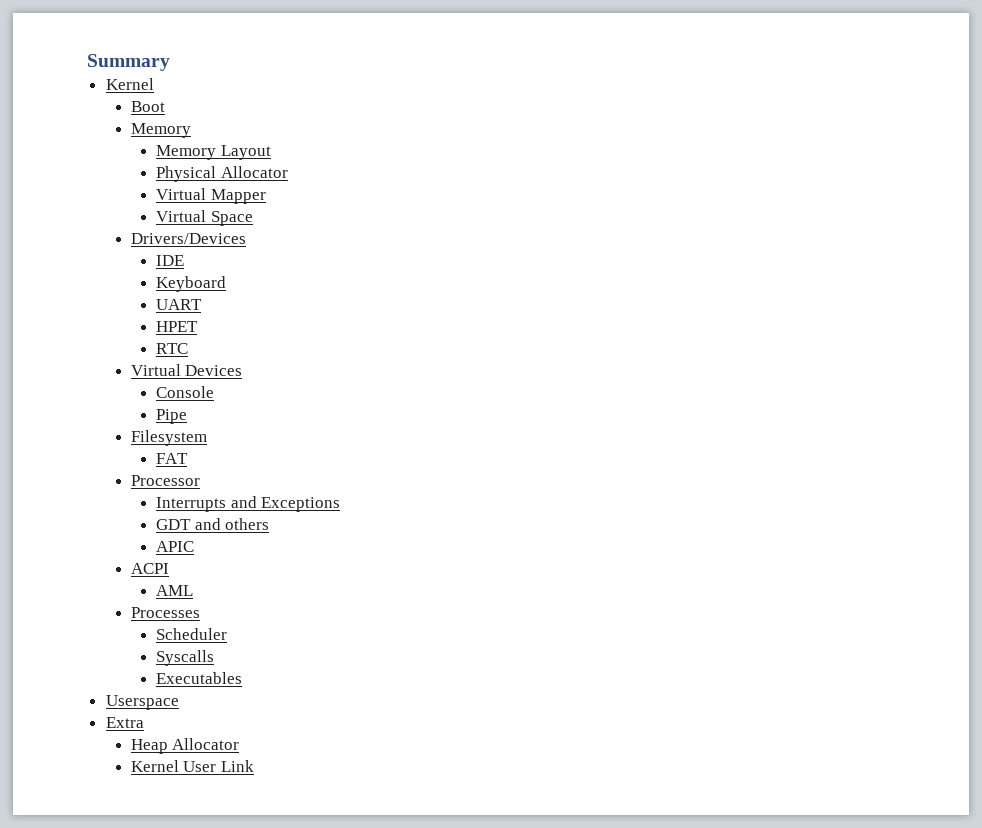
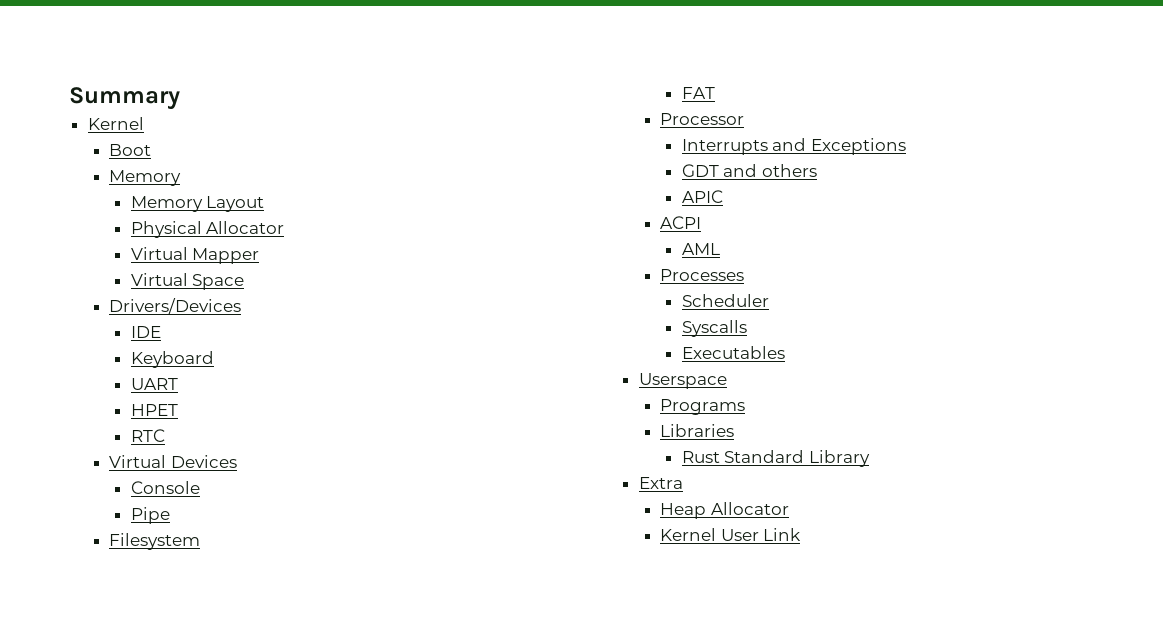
+ Programs
+ Libraries
+ Rust Standard Library

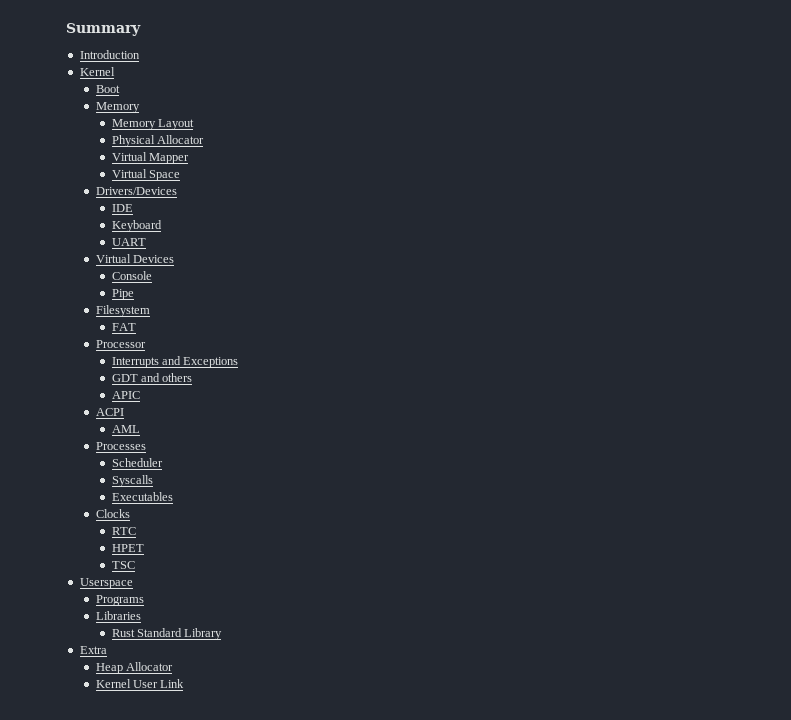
+ Introduction
- HPET
- RTC
+ Clocks
+ RTC
+ HPET
+ TSC

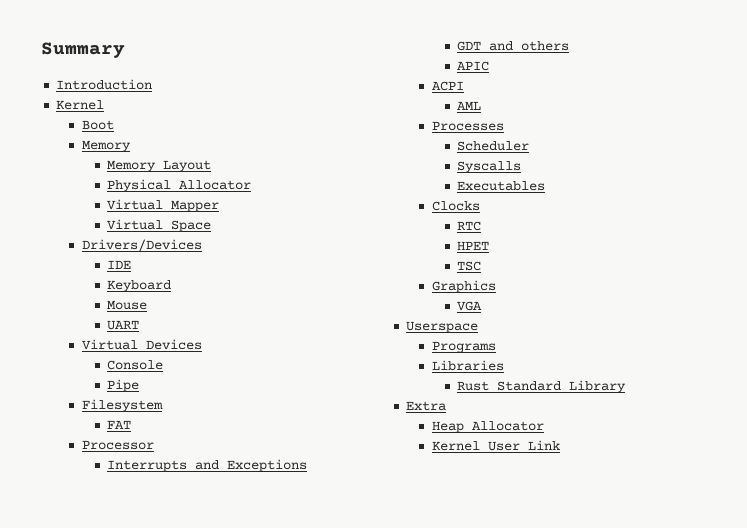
+ Mouse
+ Graphics
+ VGA

